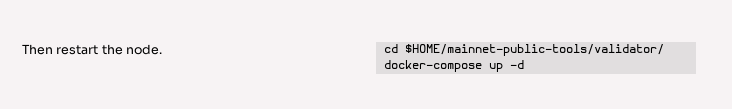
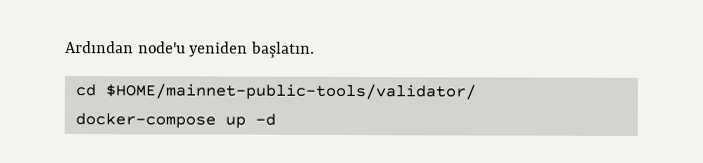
- Then restart the node.
+ Ardından node'u yeniden başlatın.

